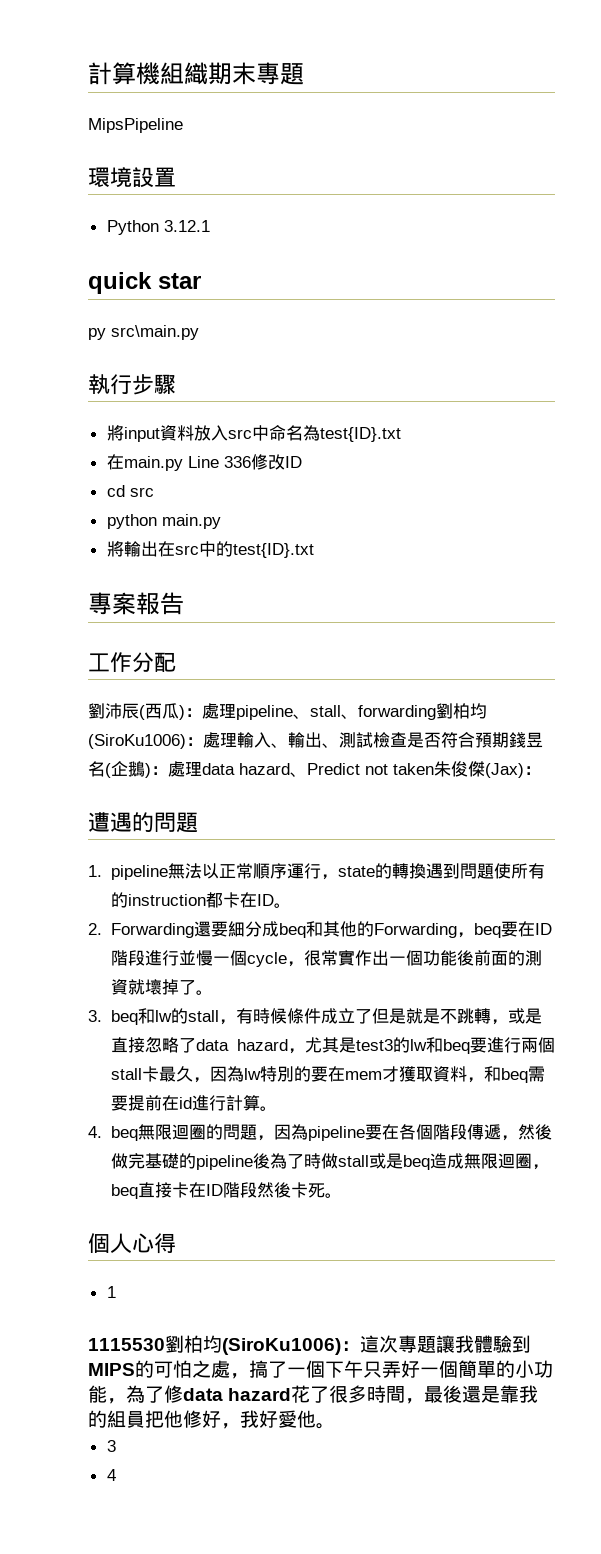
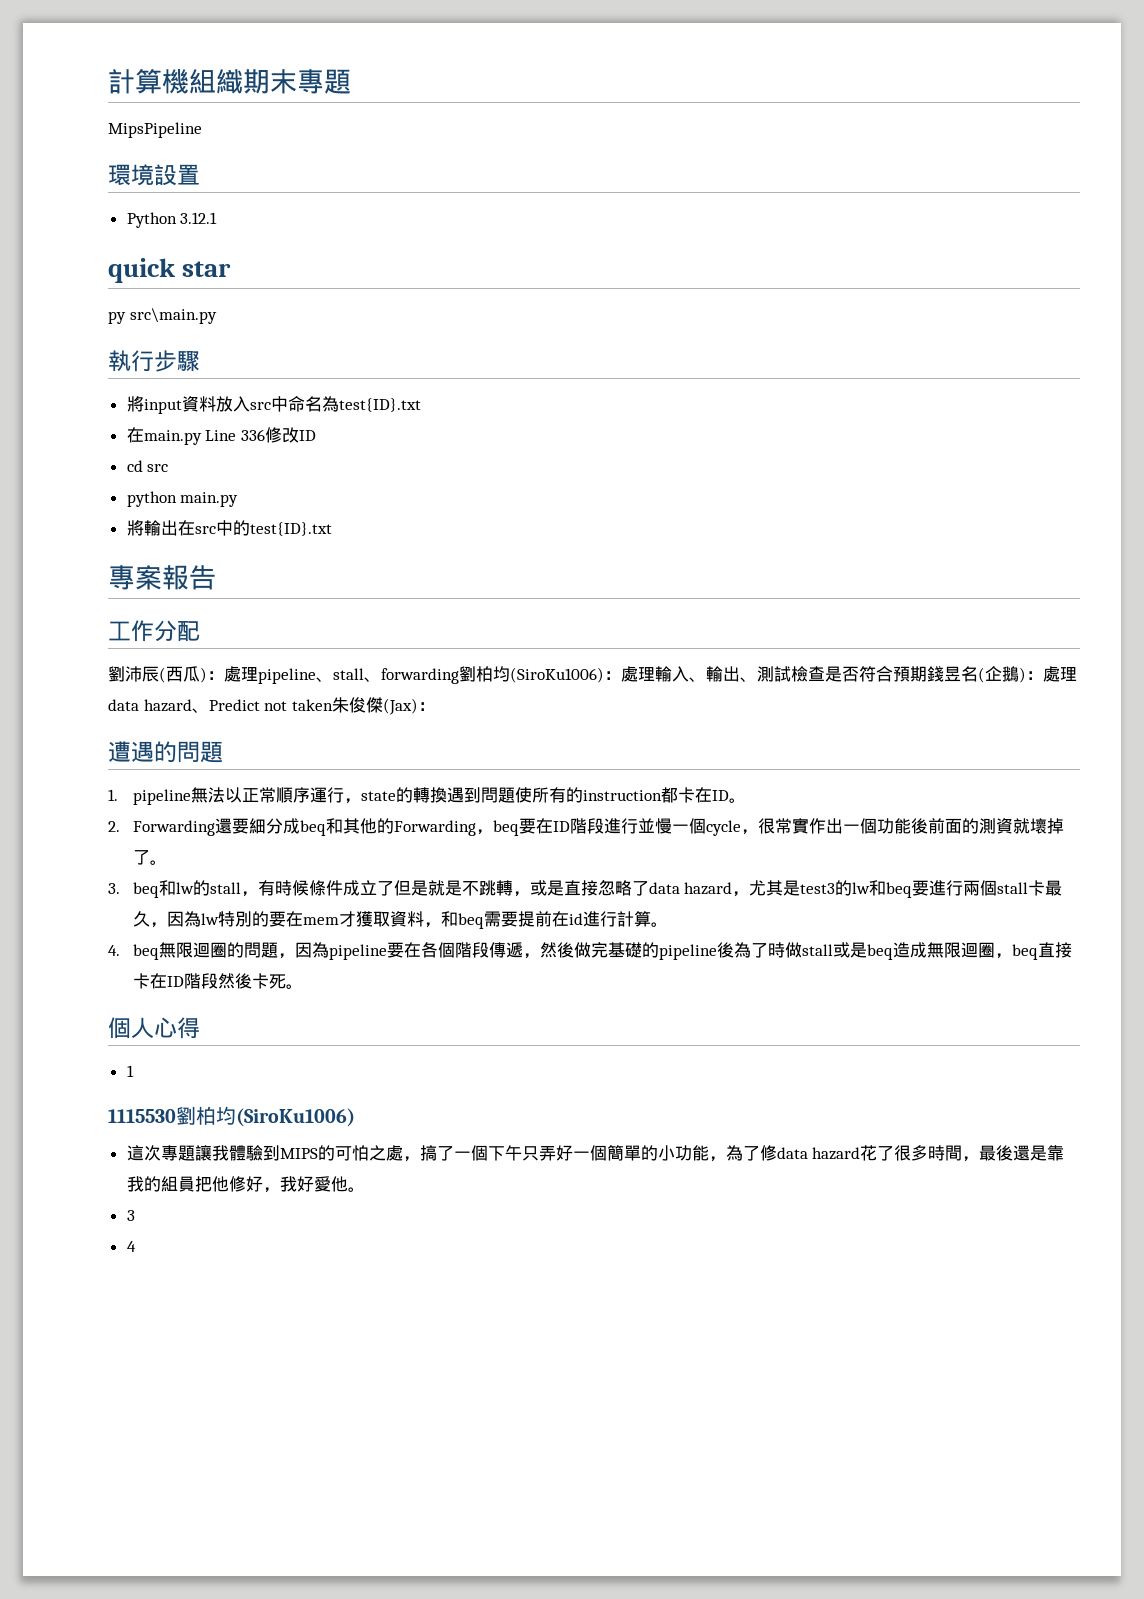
- 1115530劉柏均(SiroKu1006)：這次專題讓我體驗到MIPS的可怕之處，搞了一個下午只弄好一個簡單的小功能，為了修data hazard花了很多時間，最後還是靠我的組員把他修好，我好愛他。
+ 1115530劉柏均(SiroKu1006)
+ 這次專題讓我體驗到MIPS的可怕之處，搞了一個下午只弄好一個簡單的小功能，為了修data hazard花了很多時間，最後還是靠我的組員把他修好，我好愛他。

